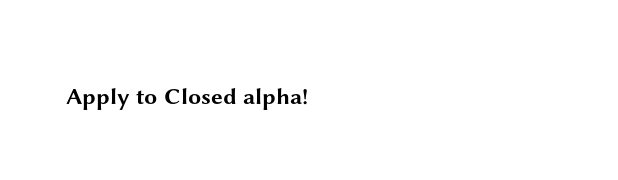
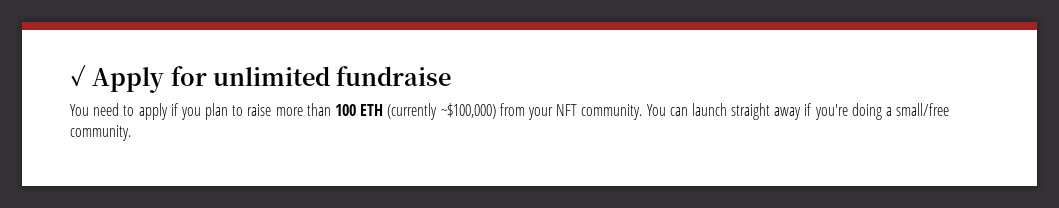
- Apply to Closed alpha!
+ ✓ Apply for unlimited fundraise
+ You need to apply if you plan to raise more than 100 ETH (currently ~$100,000) from your NFT community. You can launch straight away if you're doing a small/free community.

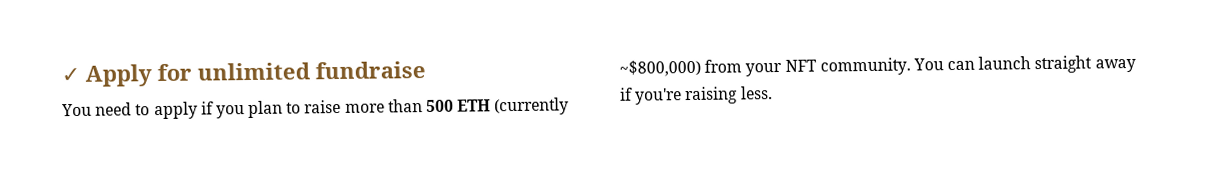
- You need to apply if you plan to raise more than 100 ETH (currently ~$100,000) from your NFT community.
+ You need to apply if you plan to raise more than 500 ETH (currently ~$800,000) from your NFT community.
- You can launch straight away if you're doing a small/free community.
+ You can launch straight away if you're raising less.

